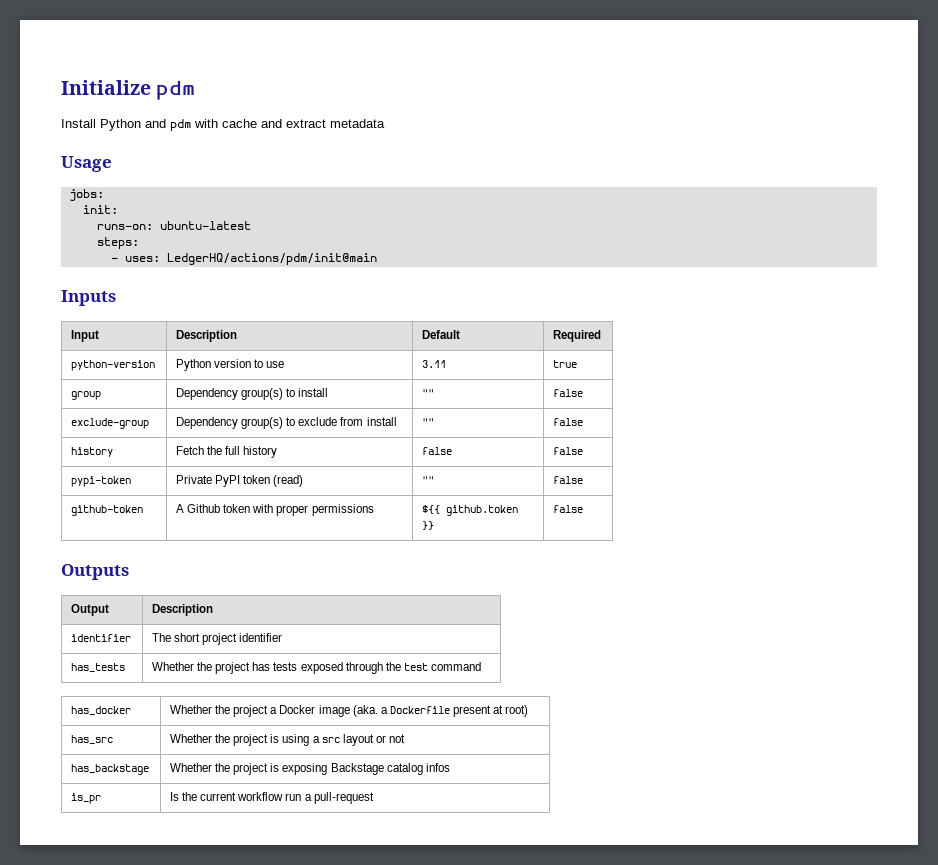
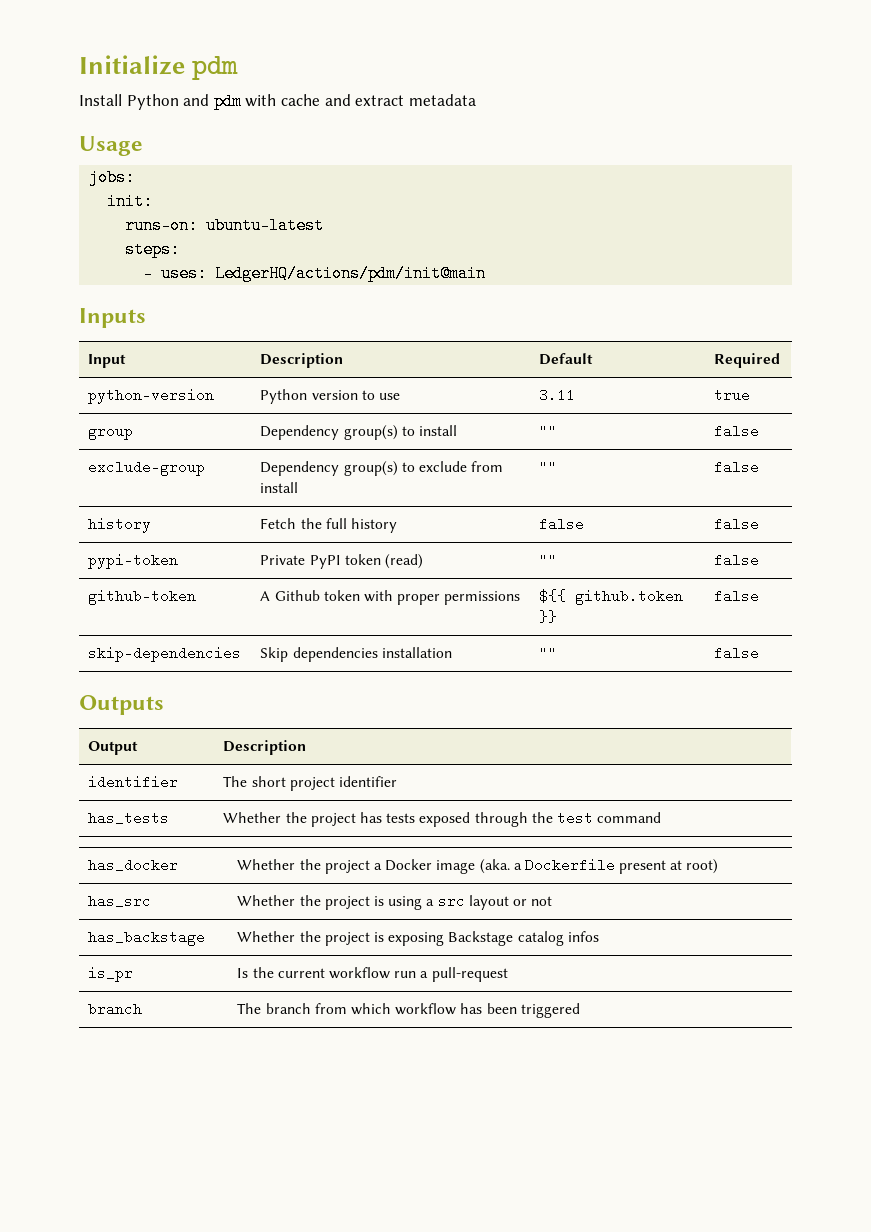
+ skip-dependencies | Skip dependencies installation | "" | false
+ branch | The branch from which workflow has been triggered

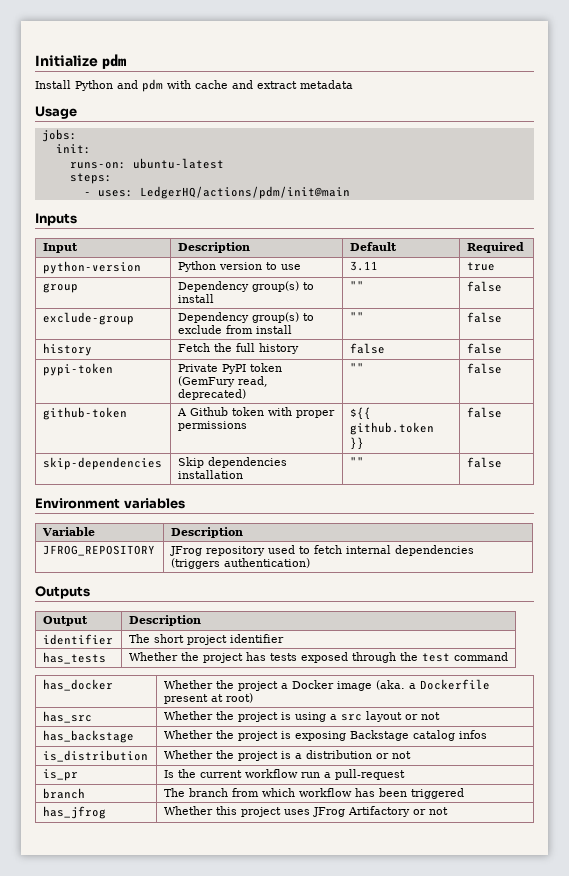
- pypi-token | Private PyPI token (read) | "" | false
+ pypi-token | Private PyPI token (GemFury read, deprecated) | "" | false
+ Environment variables
+ Variable | Description
+ JFROG_REPOSITORY | JFrog repository used to fetch internal dependencies (triggers authentication)
+ is_distribution | Whether the project is a distribution or not
+ has_jfrog | Whether this project uses JFrog Artifactory or not

